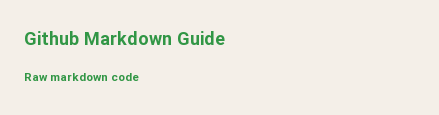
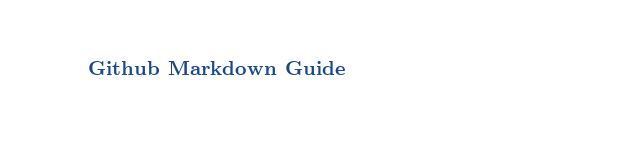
- Raw markdown code

